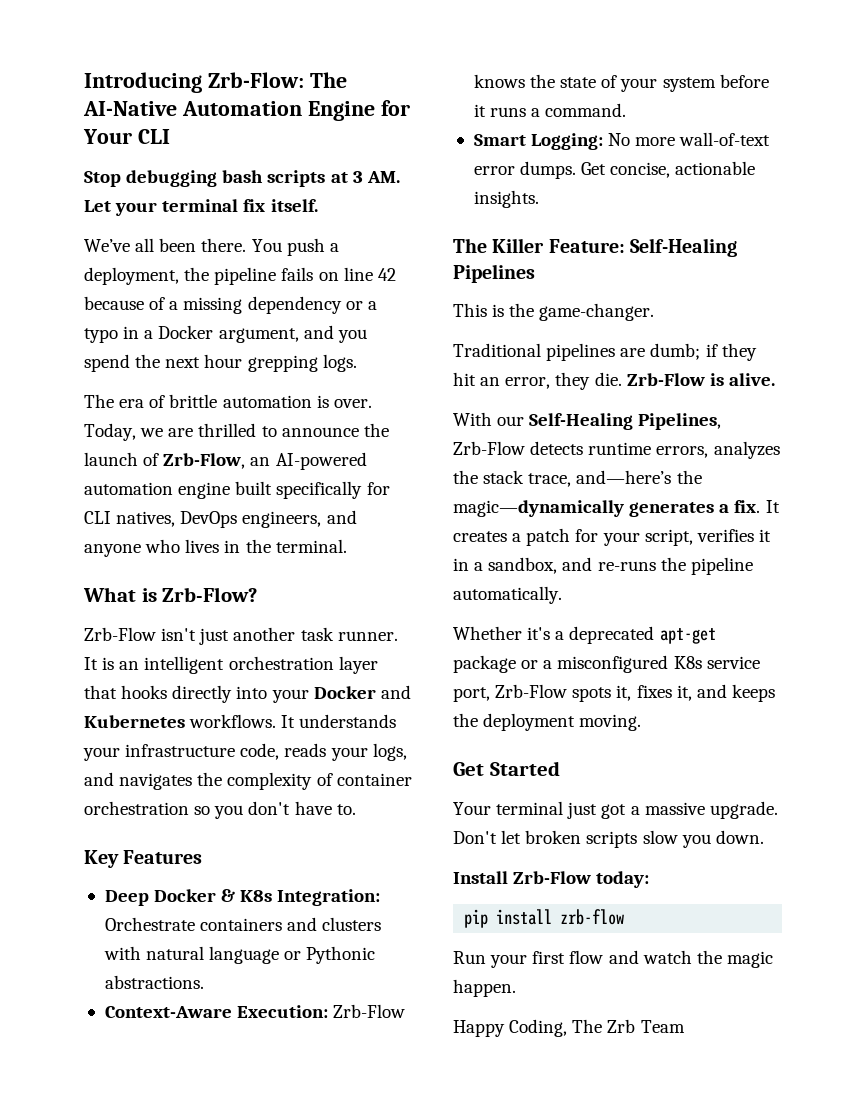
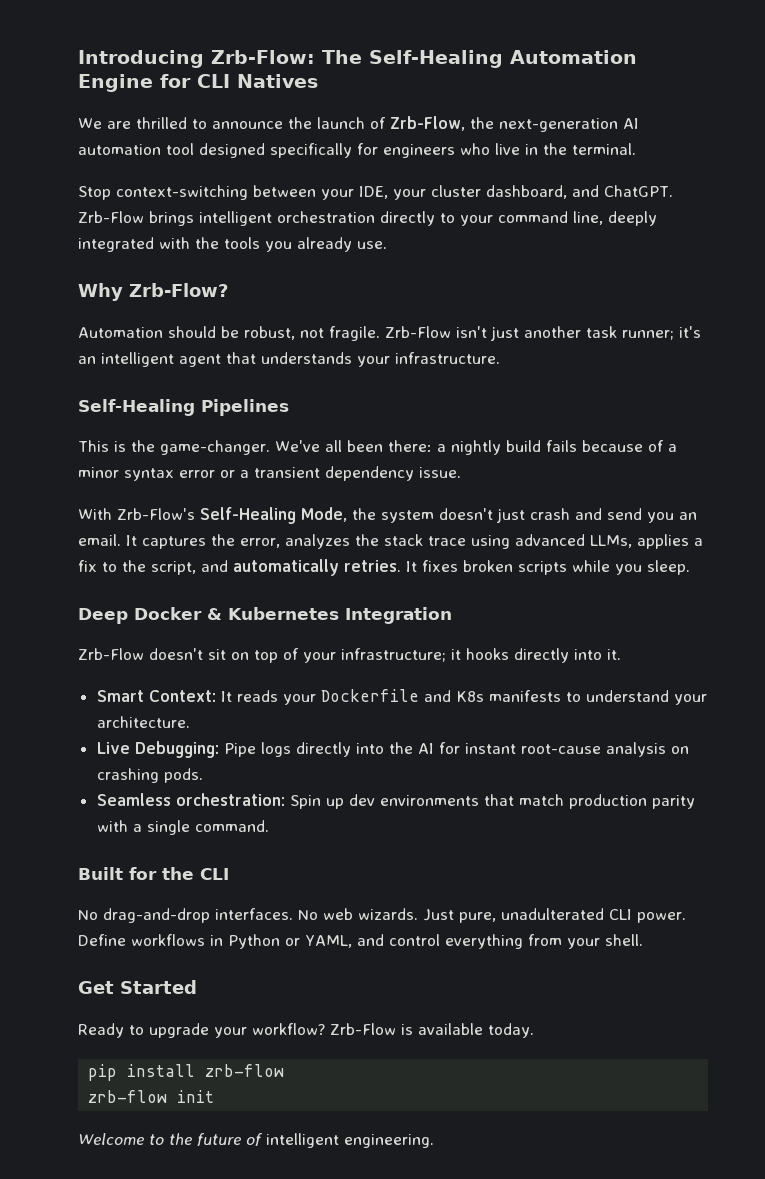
- Introducing Zrb-Flow: The AI-Native Automation Engine for Your CLI
- Stop debugging bash scripts at 3 AM. Let your terminal fix itself.
- We’ve all been there. You push a deployment, the pipeline fails on line 42 because of a missing dependency or a typo in a Docker argument, and you spend the next hour grepping logs.
- The era of brittle automation is over. Today, we are thrilled to announce the launch of Zrb-Flow, an AI-powered automation engine built specifically for CLI natives, DevOps engineers, and anyone who lives in the terminal.
- What is Zrb-Flow?
- Zrb-Flow isn't just another task runner. It is an intelligent orchestration layer that hooks directly into your Docker and Kubernetes workflows. It understands your infrastructure code, reads your logs, and navigates the complexity of container orchestration so you don't have to.
- Key Features
- Deep Docker & K8s Integration: Orchestrate containers and clusters with natural language or Pythonic abstractions.
- Context-Aware Execution: Zrb-Flow knows the state of your system before it runs a command.
- Smart Logging: No more wall-of-text error dumps. Get concise, actionable insights.
- The Killer Feature: Self-Healing Pipelines
+ Introducing Zrb-Flow: The Self-Healing Automation Engine for CLI Natives
+ We are thrilled to announce the launch of Zrb-Flow, the next-generation AI automation tool designed specifically for engineers who live in the terminal.
+ Stop context-switching between your IDE, your cluster dashboard, and ChatGPT. Zrb-Flow brings intelligent orchestration directly to your command line, deeply integrated with the tools you already use.
+ Why Zrb-Flow?
+ Automation should be robust, not fragile. Zrb-Flow isn't just another task runner; it's an intelligent agent that understands your infrastructure.
+ Self-Healing Pipelines
- This is the game-changer.
- Traditional pipelines are dumb; if they hit an error, they die. Zrb-Flow is alive.
- With our Self-Healing Pipelines, Zrb-Flow detects runtime errors, analyzes the stack trace, and—here’s the magic—dynamically generates a fix. It creates a patch for your script, verifies it in a sandbox, and re-runs the pipeline automatically.
- Whether it's a deprecated apt-get package or a misconfigured K8s service port, Zrb-Flow spots it, fixes it, and keeps the deployment moving.
+ This is the game-changer. We've all been there: a nightly build fails because of a minor syntax error or a transient dependency issue.
+ With Zrb-Flow's Self-Healing Mode, the system doesn't just crash and send you an email. It captures the error, analyzes the stack trace using advanced LLMs, applies a fix to the script, and automatically retries. It fixes broken scripts while you sleep.
+ Deep Docker & Kubernetes Integration
+ Zrb-Flow doesn't sit on top of your infrastructure; it hooks directly into it.
+ Smart Context: It reads your Dockerfile and K8s manifests to understand your architecture.
+ Live Debugging: Pipe logs directly into the AI for instant root-cause analysis on crashing pods.
+ Seamless orchestration: Spin up dev environments that match production parity with a single command.
+ Built for the CLI
+ No drag-and-drop interfaces. No web wizards. Just pure, unadulterated CLI power. Define workflows in Python or YAML, and control everything from your shell.
  Get Started
- Your terminal just got a massive upgrade. Don't let broken scripts slow you down.
- Install Zrb-Flow today:
+ Ready to upgrade your workflow? Zrb-Flow is available today.
  pip install zrb-flow
- Run your first flow and watch the magic happen.
- Happy Coding, The Zrb Team
+ zrb-flow init
+ Welcome to the future of intelligent engineering.

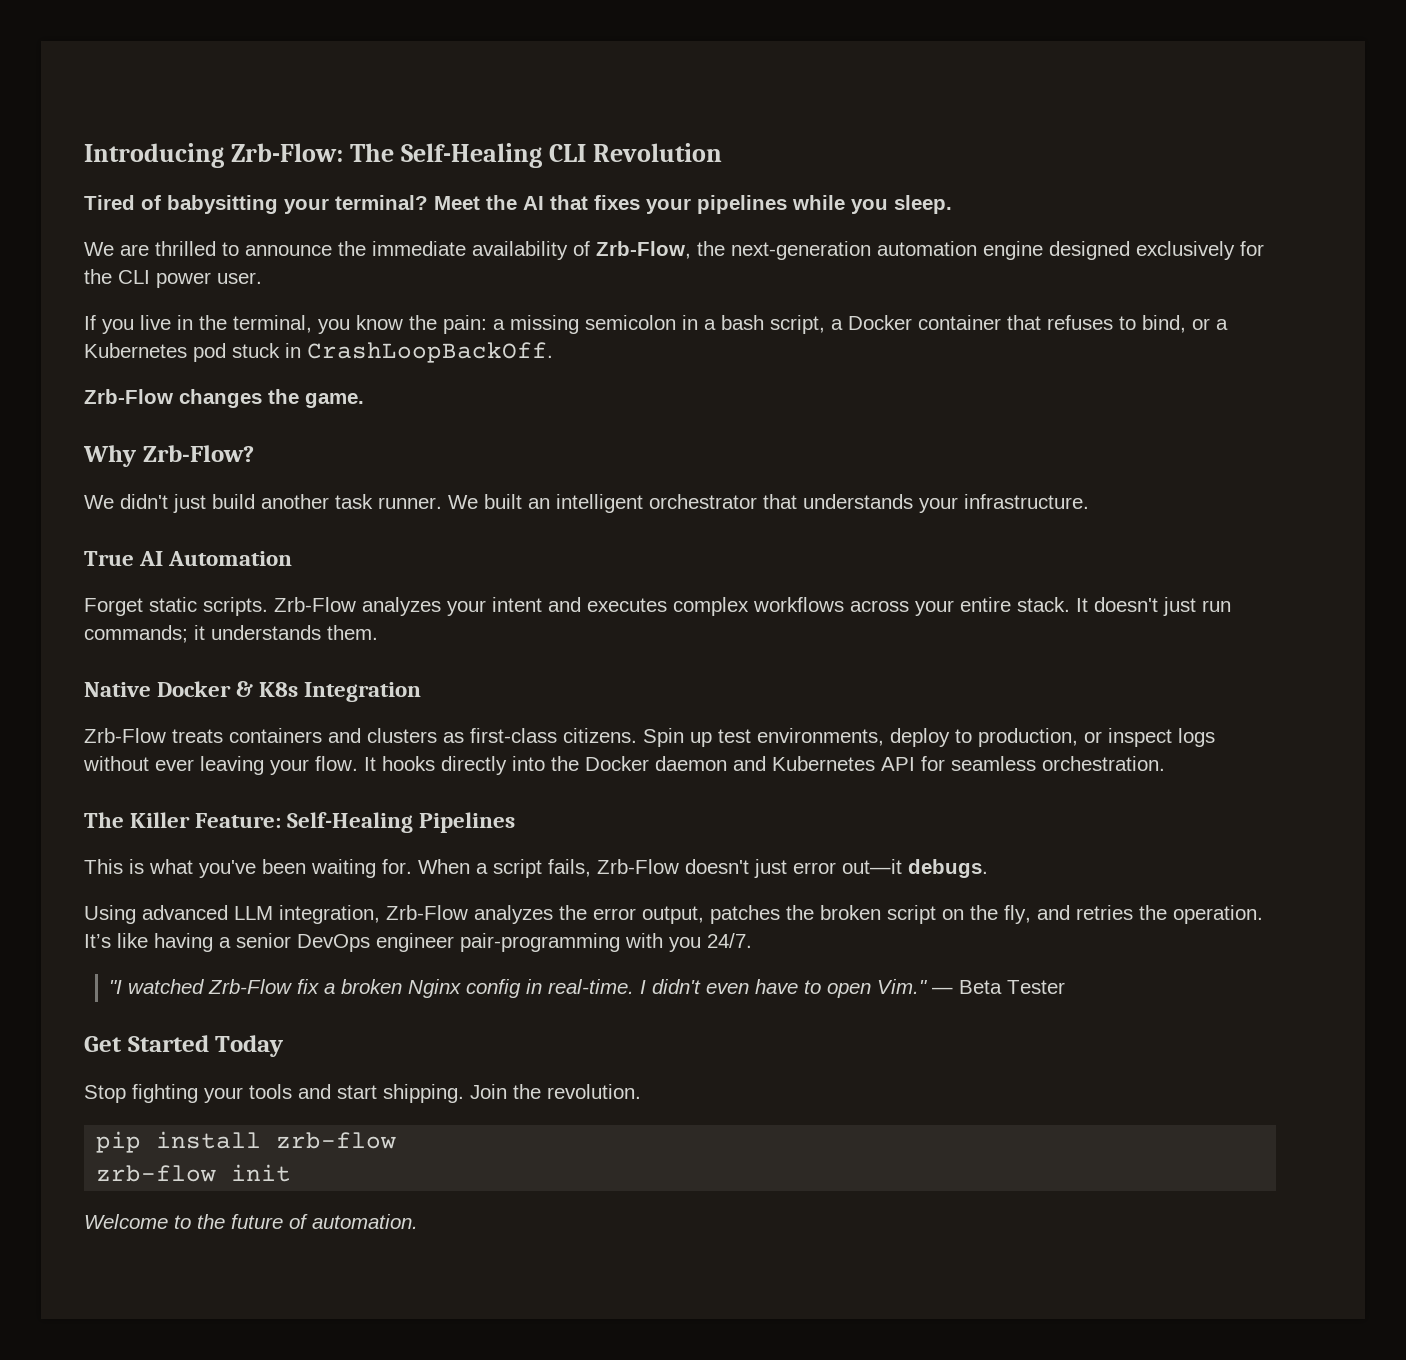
- Introducing Zrb-Flow: The Self-Healing Automation Engine for CLI Natives
+ Introducing Zrb-Flow: The Self-Healing CLI Revolution
+ Tired of babysitting your terminal? Meet the AI that fixes your pipelines while you sleep.
- We are thrilled to announce the launch of Zrb-Flow, the next-generation AI automation tool designed specifically for engineers who live in the terminal.
- Stop context-switching between your IDE, your cluster dashboard, and ChatGPT. Zrb-Flow brings intelligent orchestration directly to your command line, deeply integrated with the tools you already use.
+ We are thrilled to announce the immediate availability of Zrb-Flow, the next-generation automation engine designed exclusively for the CLI power user.
+ If you live in the terminal, you know the pain: a missing semicolon in a bash script, a Docker container that refuses to bind, or a Kubernetes pod stuck in CrashLoopBackOff.
+ Zrb-Flow changes the game.
  Why Zrb-Flow?
- Automation should be robust, not fragile. Zrb-Flow isn't just another task runner; it's an intelligent agent that understands your infrastructure.
+ We didn't just build another task runner. We built an intelligent orchestrator that understands your infrastructure.
- Self-Healing Pipelines
- This is the game-changer. We've all been there: a nightly build fails because of a minor syntax error or a transient dependency issue.
- With Zrb-Flow's Self-Healing Mode, the system doesn't just crash and send you an email. It captures the error, analyzes the stack trace using advanced LLMs, applies a fix to the script, and automatically retries. It fixes broken scripts while you sleep.
- Deep Docker & Kubernetes Integration
- Zrb-Flow doesn't sit on top of your infrastructure; it hooks directly into it.
- Smart Context: It reads your Dockerfile and K8s manifests to understand your architecture.
- Live Debugging: Pipe logs directly into the AI for instant root-cause analysis on crashing pods.
- Seamless orchestration: Spin up dev environments that match production parity with a single command.
- Built for the CLI
- No drag-and-drop interfaces. No web wizards. Just pure, unadulterated CLI power. Define workflows in Python or YAML, and control everything from your shell.
- Get Started
- Ready to upgrade your workflow? Zrb-Flow is available today.
+ True AI Automation
+ Forget static scripts. Zrb-Flow analyzes your intent and executes complex workflows across your entire stack. It doesn't just run commands; it understands them.
+ Native Docker & K8s Integration
+ Zrb-Flow treats containers and clusters as first-class citizens. Spin up test environments, deploy to production, or inspect logs without ever leaving your flow. It hooks directly into the Docker daemon and Kubernetes API for seamless orchestration.
+ The Killer Feature: Self-Healing Pipelines
+ This is what you've been waiting for. When a script fails, Zrb-Flow doesn't just error out—it debugs.
+ Using advanced LLM integration, Zrb-Flow analyzes the error output, patches the broken script on the fly, and retries the operation. It’s like having a senior DevOps engineer pair-programming with you 24/7.
+ "I watched Zrb-Flow fix a broken Nginx config in real-time. I didn't even have to open Vim." — Beta Tester
+ Get Started Today
+ Stop fighting your tools and start shipping. Join the revolution.
- Welcome to the future of intelligent engineering.
+ Welcome to the future of automation.

